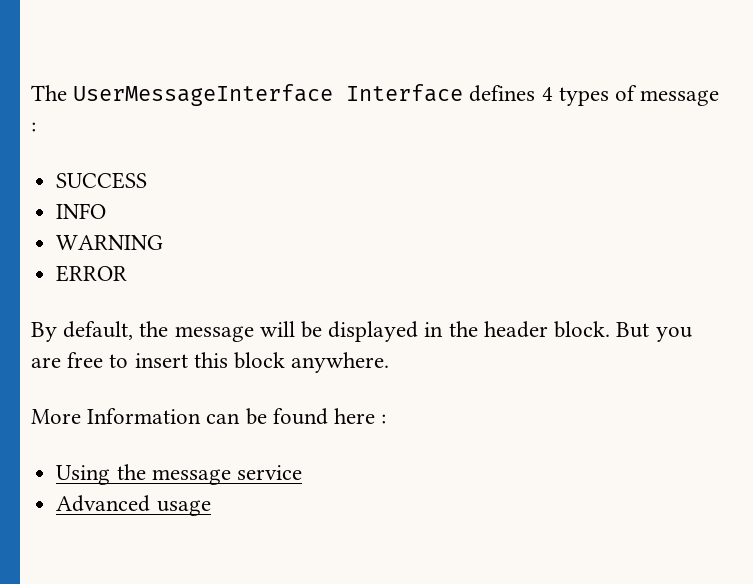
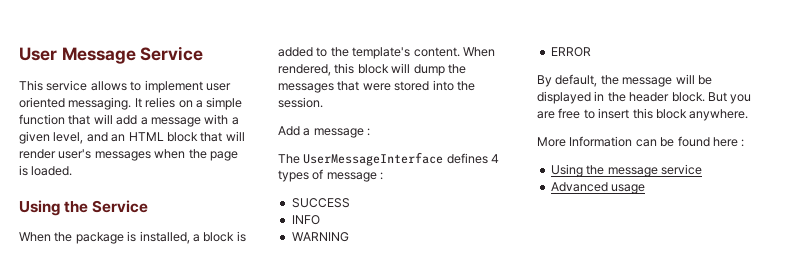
+ User Message Service
+ This service allows to implement user oriented messaging. It relies on a simple function that will add a message with a given level, and an HTML block that will render user's messages when the page is loaded.
+ Using the Service
+ When the package is installed, a block is added to the template's content. When rendered, this block will dump the messages that were stored into the session.
+ Add a message :
- The UserMessageInterface Interface defines 4 types of message :
+ The UserMessageInterface defines 4 types of message :

